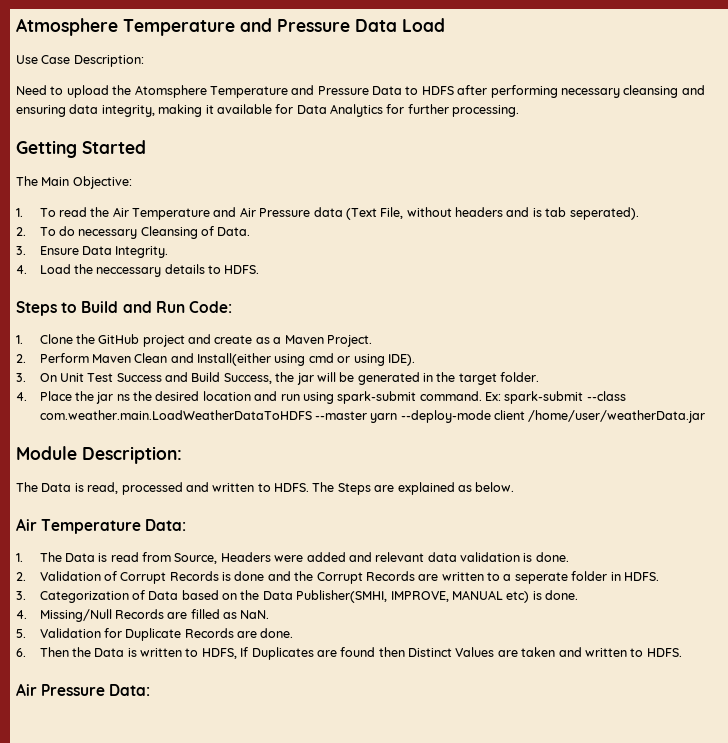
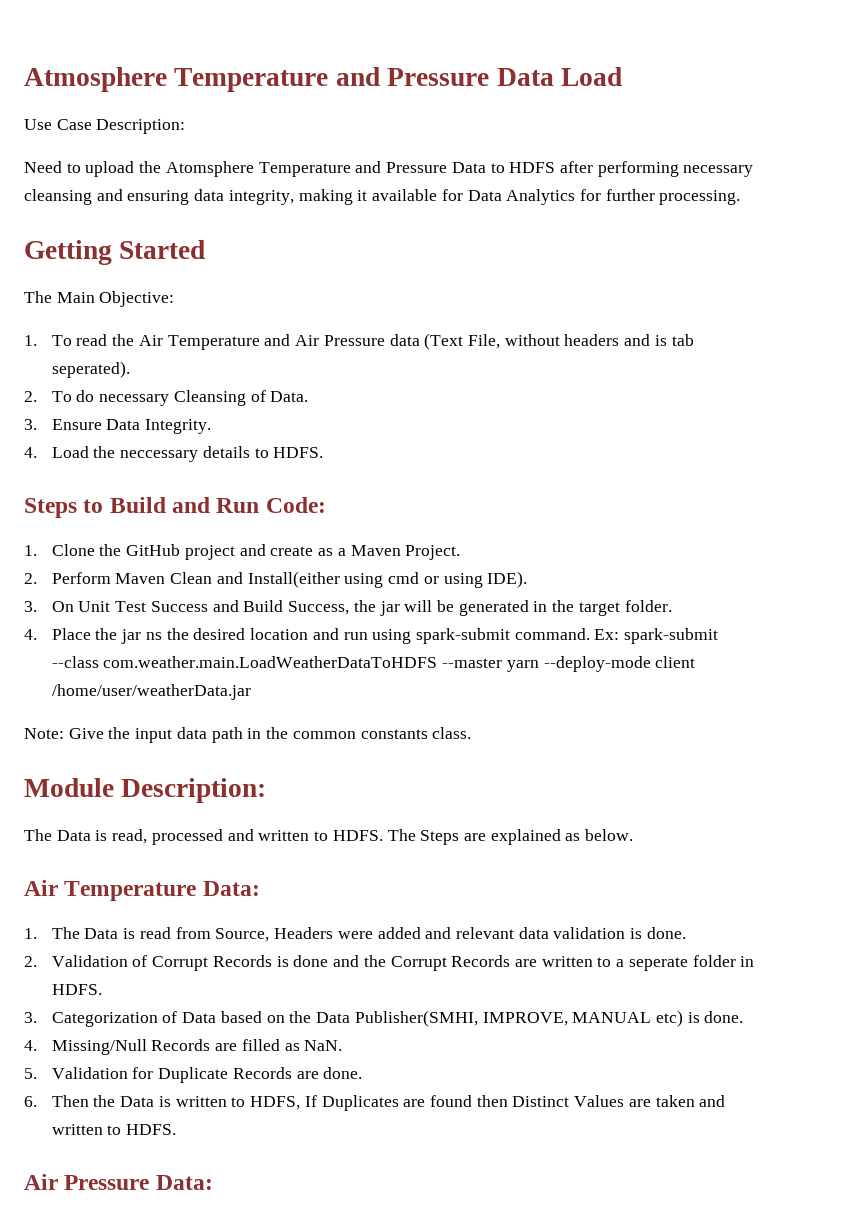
+ Note: Give the input data path in the common constants class.

